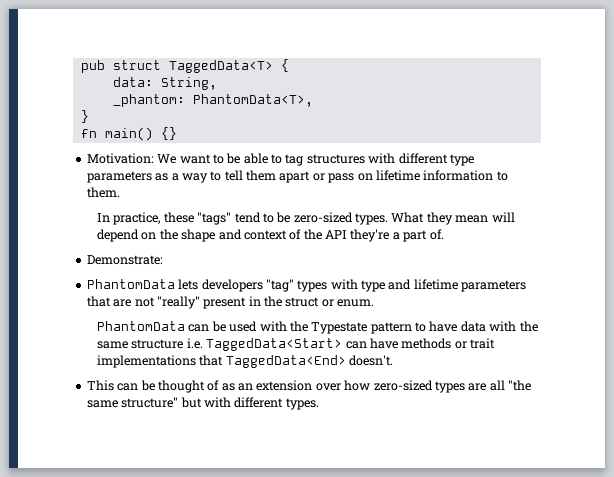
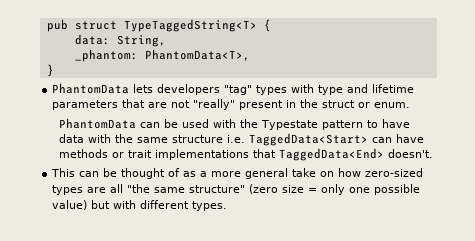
- pub struct TaggedData<T> {
+ pub struct TypeTaggedString<T> {
- fn main() {}
- Motivation: We want to be able to tag structures with different type parameters as a way to tell them apart or pass on lifetime information to them.
- In practice, these "tags" tend to be zero-sized types. What they mean will depend on the shape and context of the API they're a part of.
- Demonstrate:
- This can be thought of as an extension over how zero-sized types are all "the same structure" but with different types.
+ This can be thought of as a more general take on how zero-sized types are all "the same structure" (zero size = only one possible value) but with different types.

